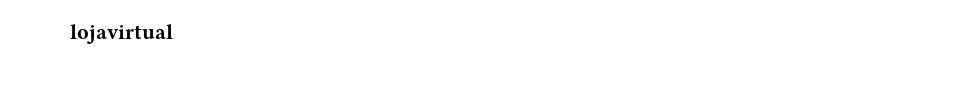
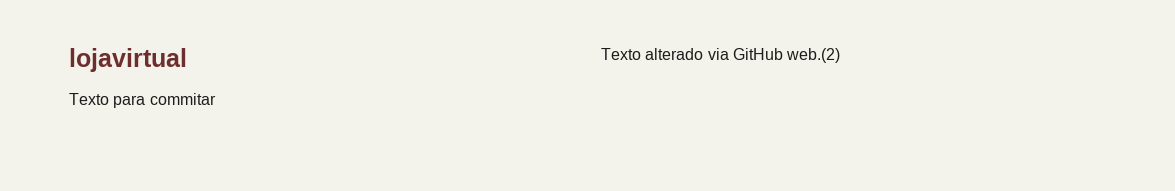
+ Texto para commitar
+ Texto alterado via GitHub web.(2)

